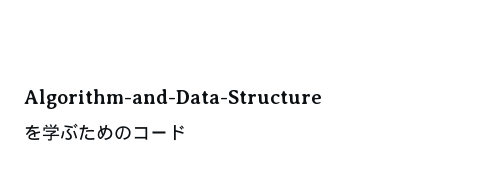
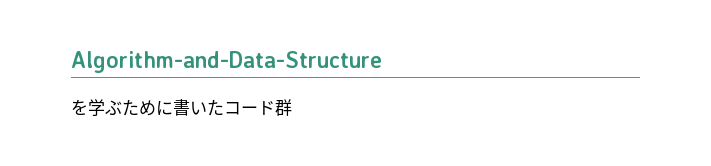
- を学ぶためのコード
+ を学ぶために書いたコード群

